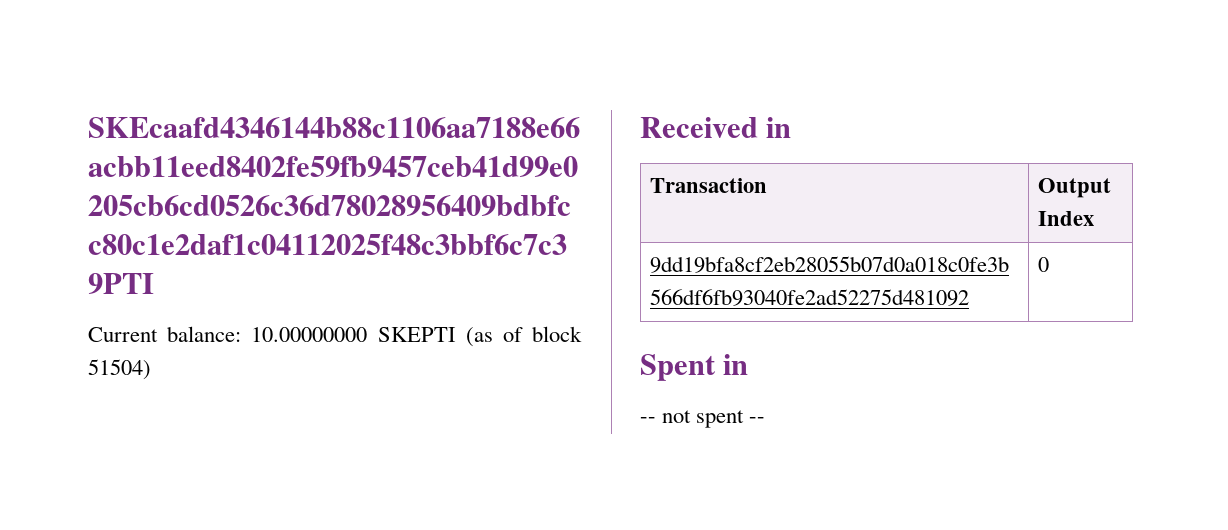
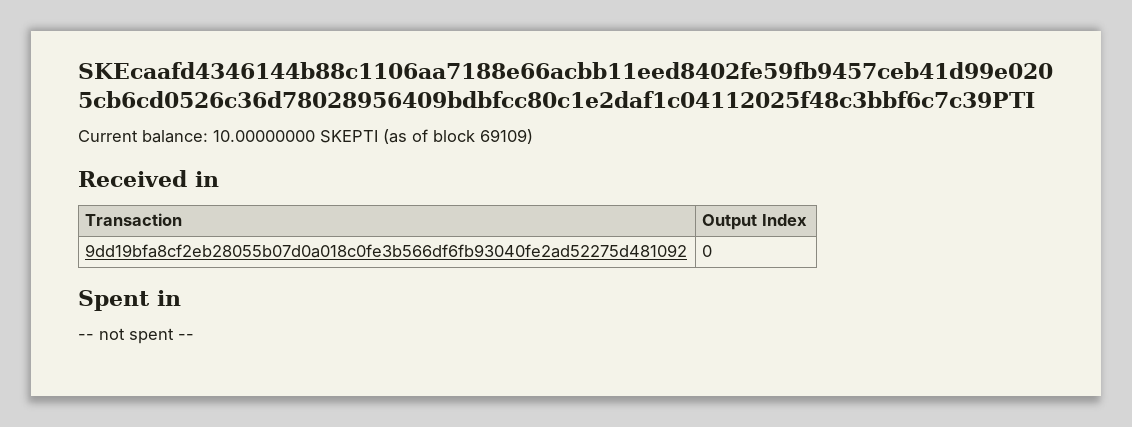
- Current balance: 10.00000000 SKEPTI (as of block 51504)
+ Current balance: 10.00000000 SKEPTI (as of block 69109)

